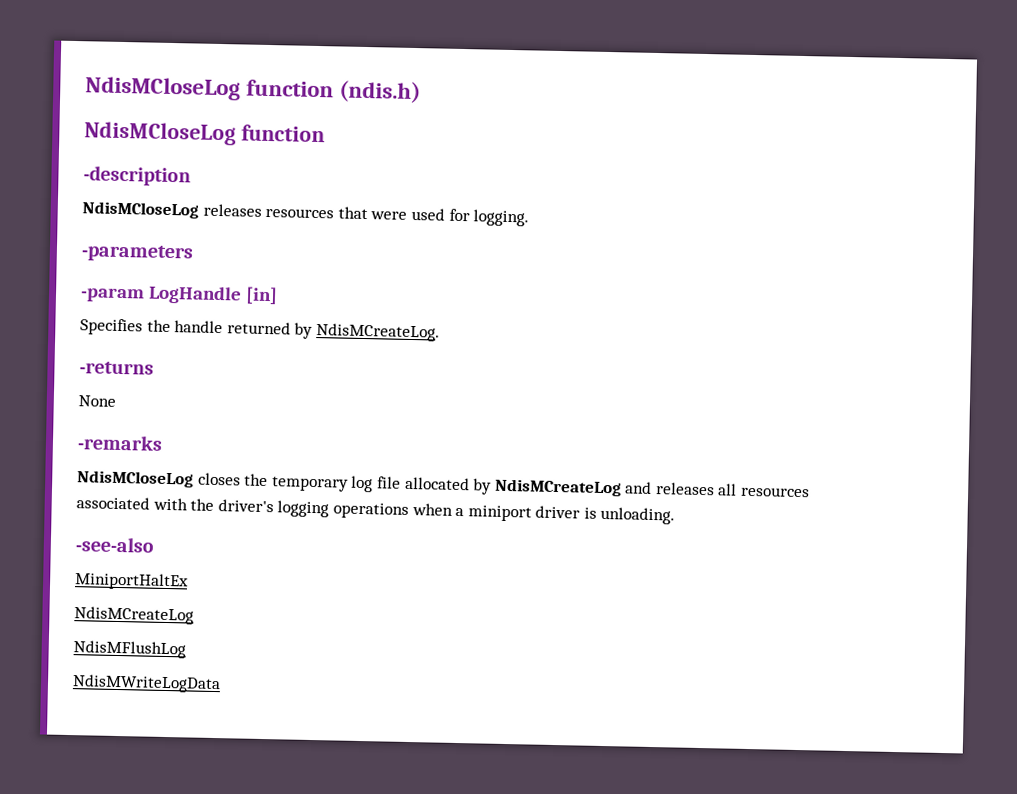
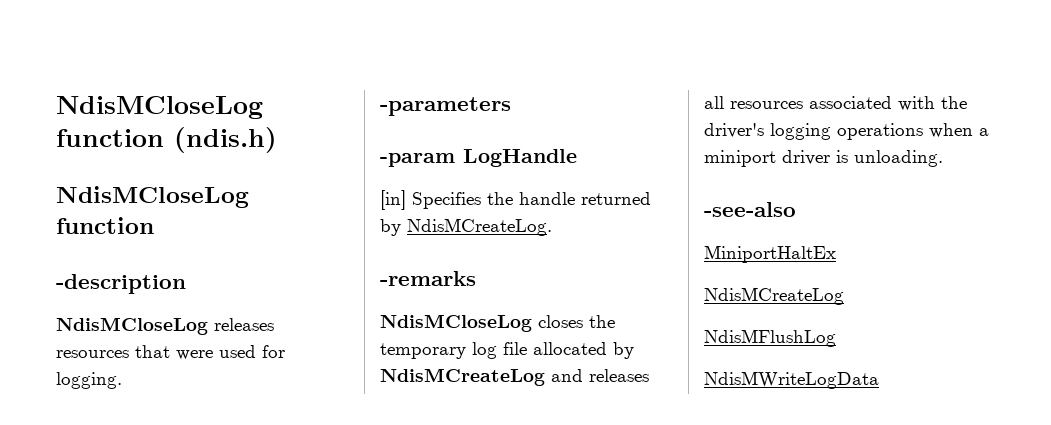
- -param LogHandle [in]
- Specifies the handle returned by NdisMCreateLog.
+ -param LogHandle
+ [in] Specifies the handle returned by NdisMCreateLog.
- -returns
- None

